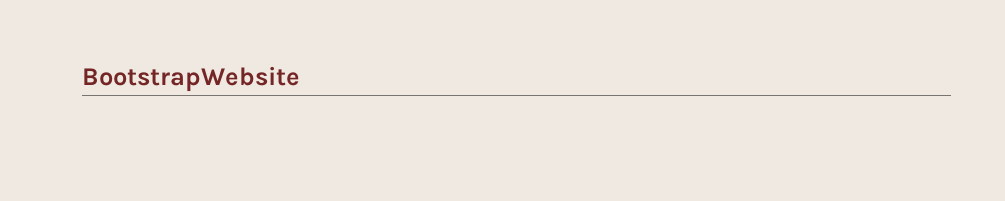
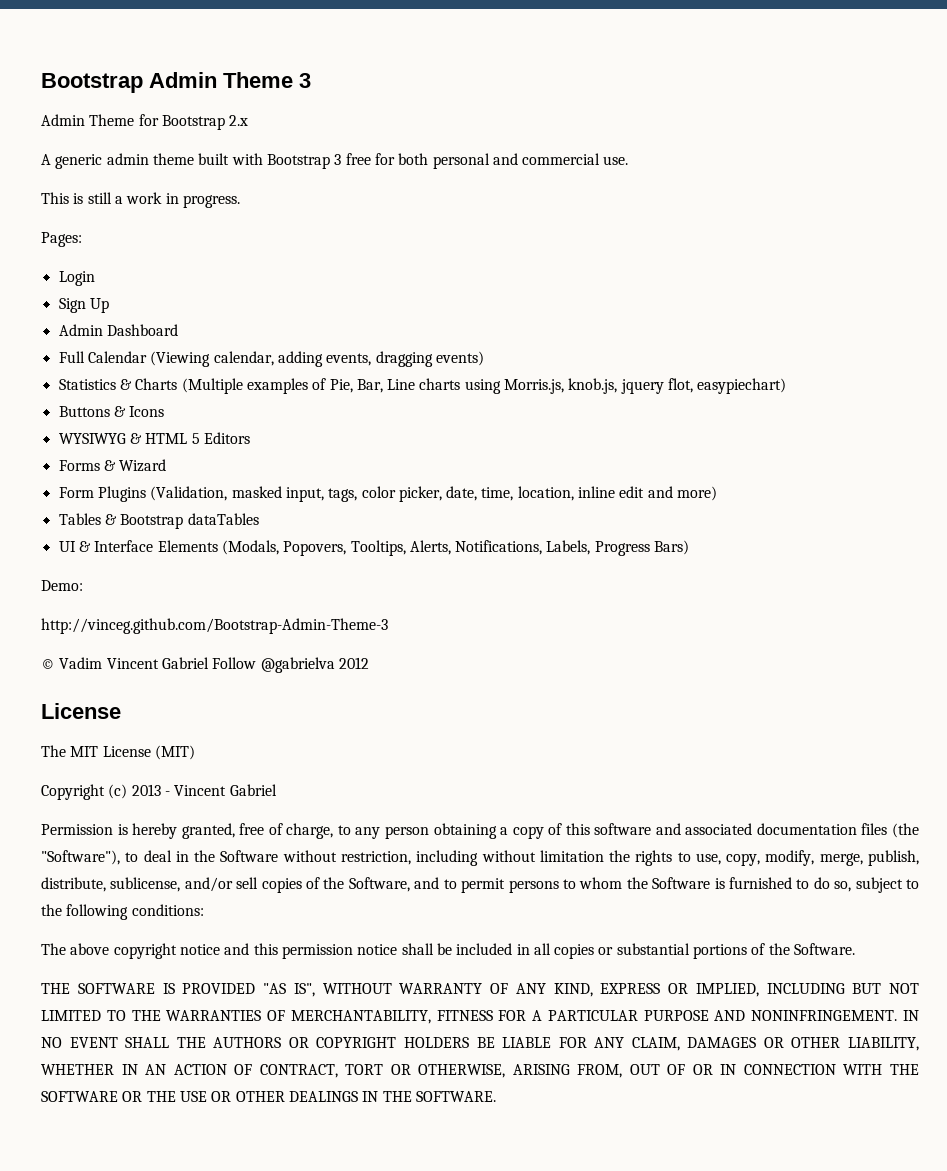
- BootstrapWebsite
+ Bootstrap Admin Theme 3
+ Admin Theme for Bootstrap 2.x
+ A generic admin theme built with Bootstrap 3 free for both personal and commercial use.
+ This is still a work in progress.
+ Pages:
+ Login
+ Sign Up
+ Admin Dashboard
+ Full Calendar (Viewing calendar, adding events, dragging events)
+ Statistics & Charts (Multiple examples of Pie, Bar, Line charts using Morris.js, knob.js, jquery flot, easypiechart)
+ Buttons & Icons
+ WYSIWYG & HTML 5 Editors
+ Forms & Wizard
+ Form Plugins (Validation, masked input, tags, color picker, date, time, location, inline edit and more)
+ Tables & Bootstrap dataTables
+ UI & Interface Elements (Modals, Popovers, Tooltips, Alerts, Notifications, Labels, Progress Bars)
+ Demo:
+ http://vinceg.github.com/Bootstrap-Admin-Theme-3
+ © Vadim Vincent Gabriel Follow @gabrielva 2012
+ License
+ The MIT License (MIT)
+ Copyright (c) 2013 - Vincent Gabriel
+ Permission is hereby granted, free of charge, to any person obtaining a copy of this software and associated documentation files (the "Software"), to deal in the Software without restriction, including without limitation the rights to use, copy, modify, merge, publish, distribute, sublicense, and/or sell copies of the Software, and to permit persons to whom the Software is furnished to do so, subject to the following conditions:
+ The above copyright notice and this permission notice shall be included in all copies or substantial portions of the Software.
+ THE SOFTWARE IS PROVIDED "AS IS", WITHOUT WARRANTY OF ANY KIND, EXPRESS OR IMPLIED, INCLUDING BUT NOT LIMITED TO THE WARRANTIES OF MERCHANTABILITY, FITNESS FOR A PARTICULAR PURPOSE AND NONINFRINGEMENT. IN NO EVENT SHALL THE AUTHORS OR COPYRIGHT HOLDERS BE LIABLE FOR ANY CLAIM, DAMAGES OR OTHER LIABILITY, WHETHER IN AN ACTION OF CONTRACT, TORT OR OTHERWISE, ARISING FROM, OUT OF OR IN CONNECTION WITH THE SOFTWARE OR THE USE OR OTHER DEALINGS IN THE SOFTWARE.

